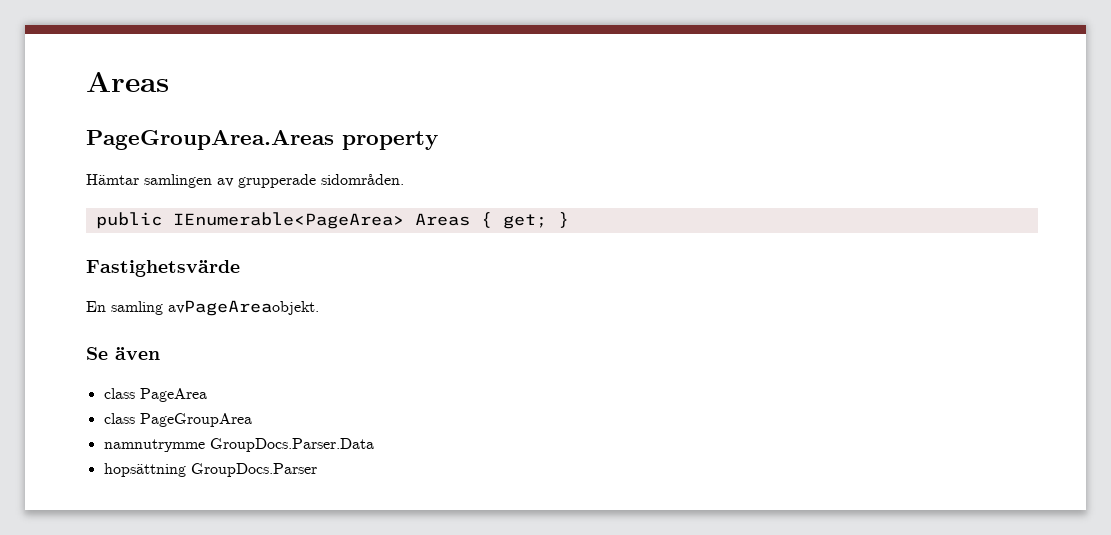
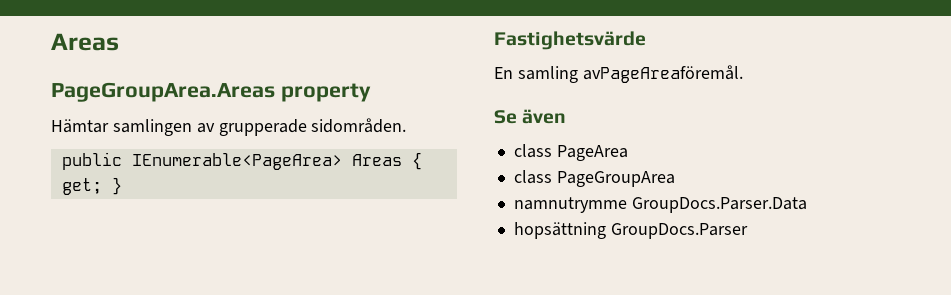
- En samling avPageAreaobjekt.
+ En samling avPageAreaföremål.

